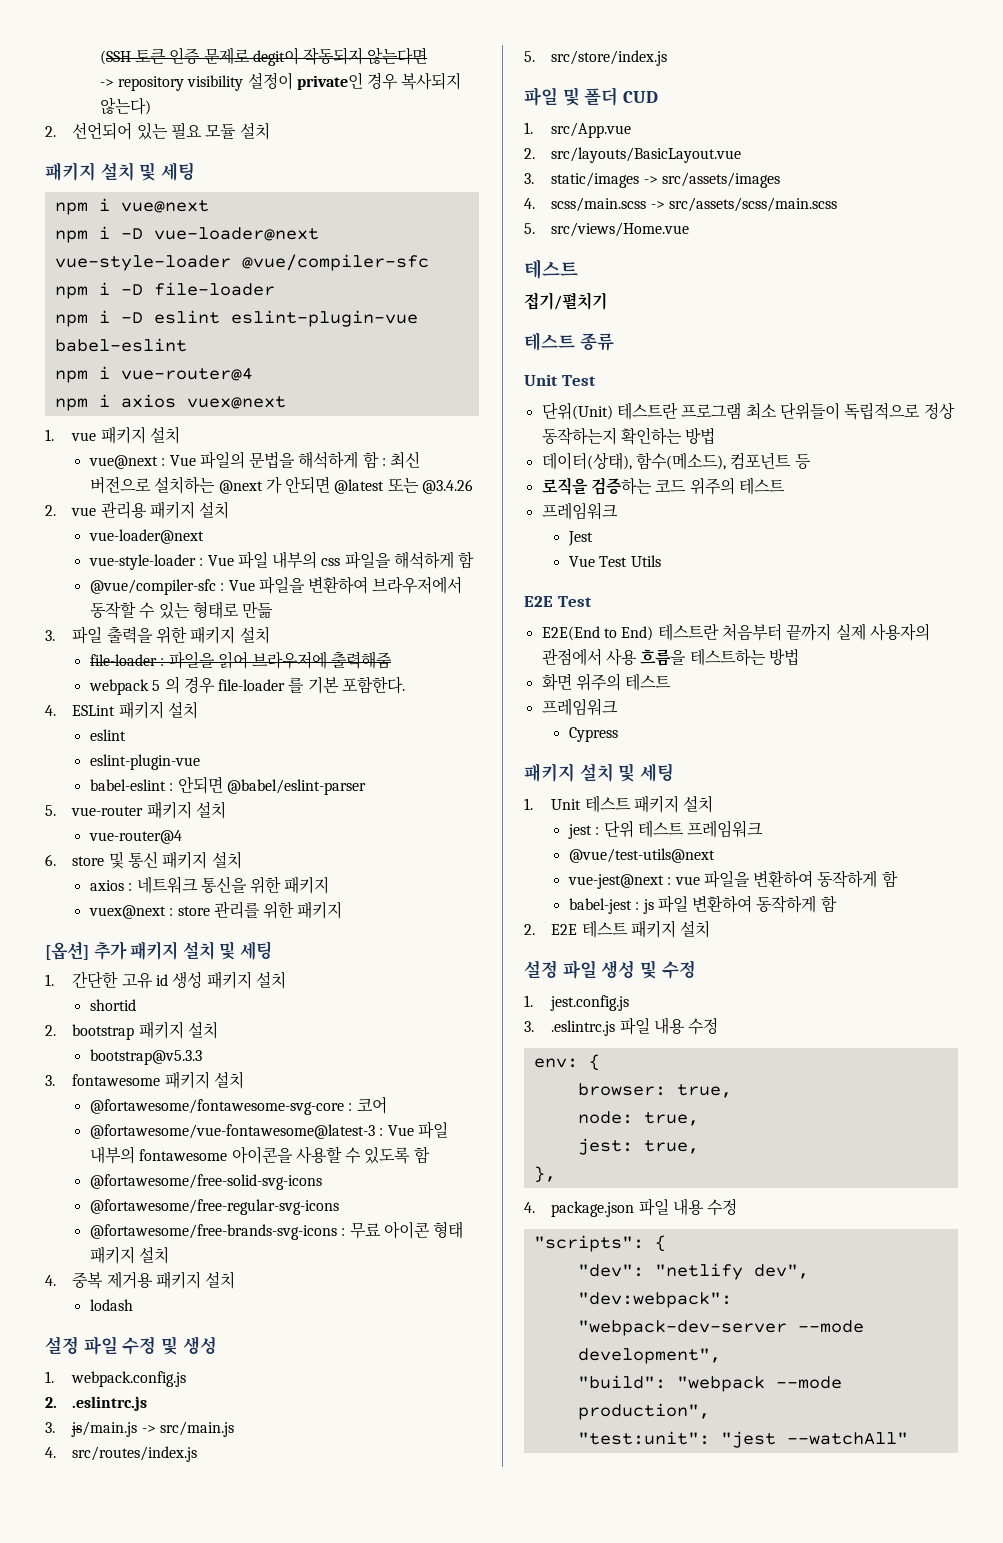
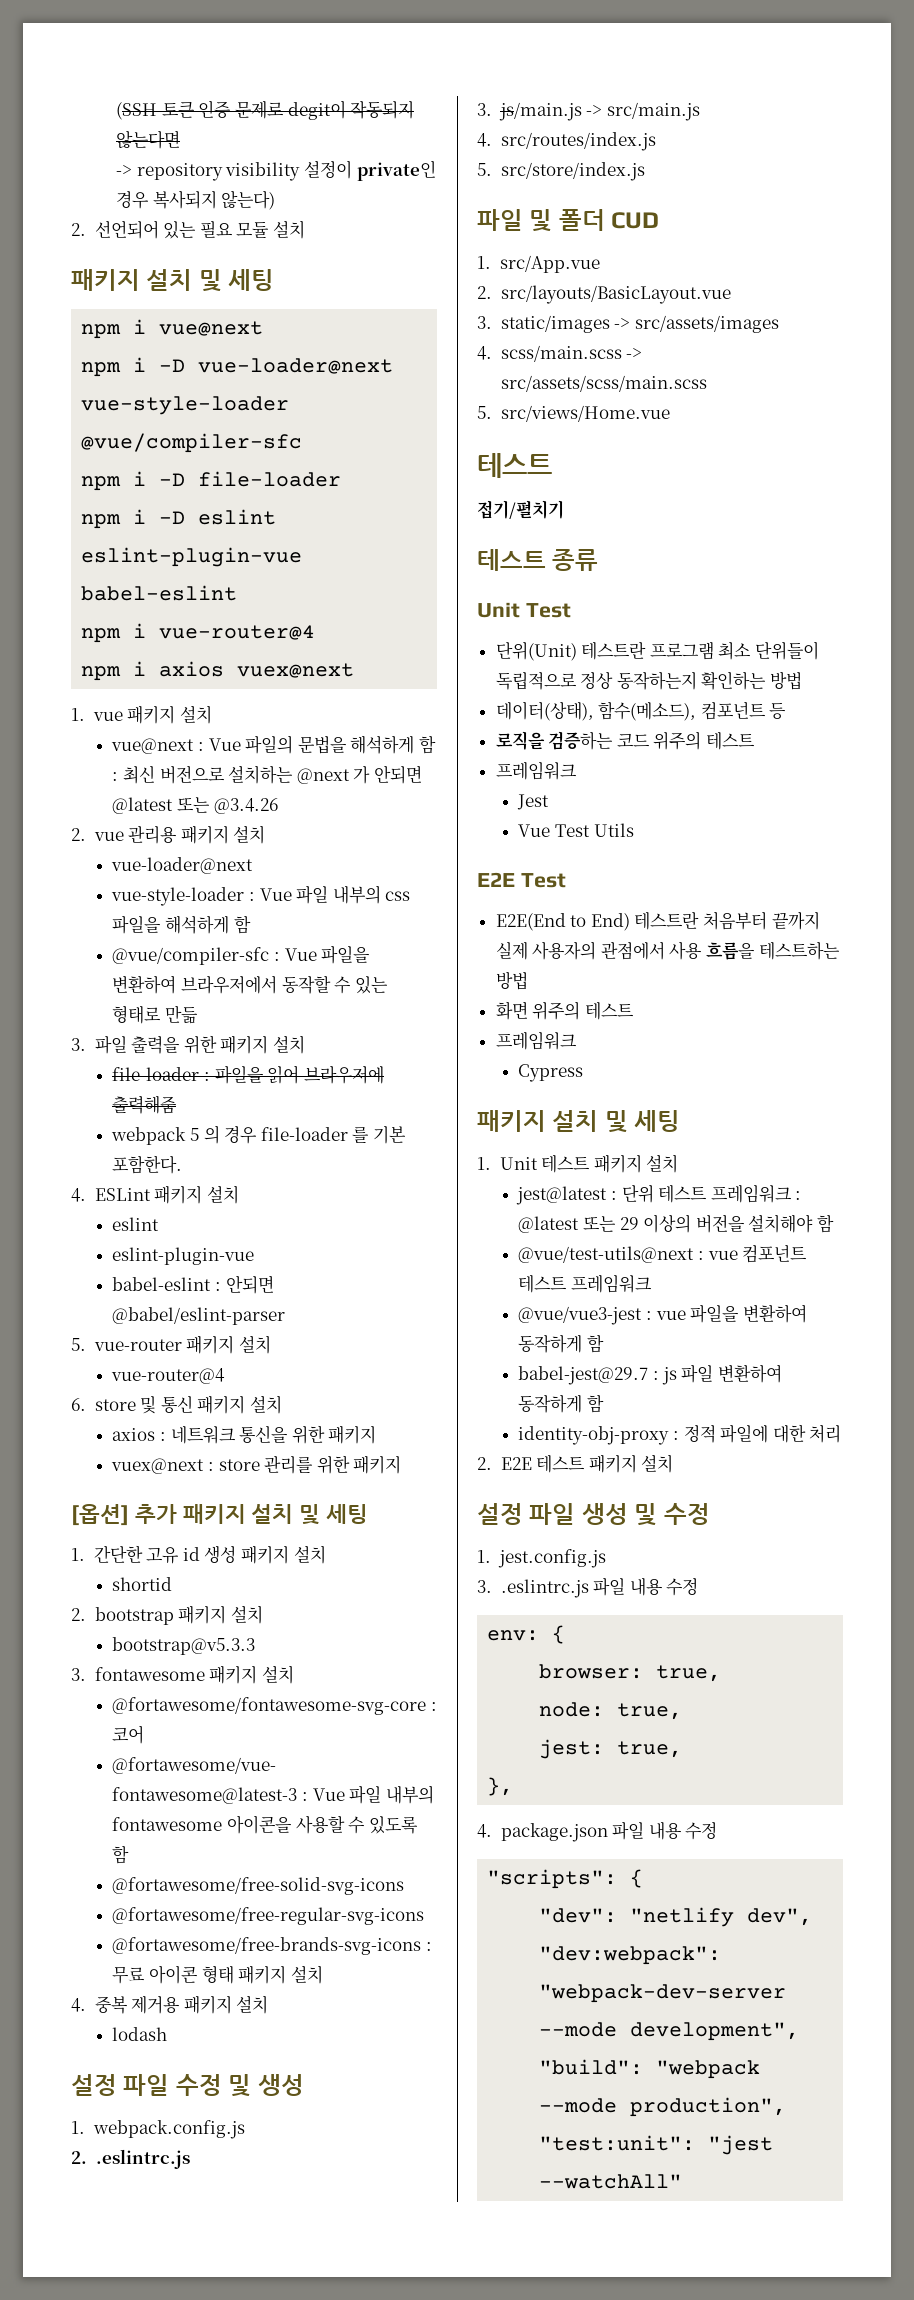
- jest : 단위 테스트 프레임워크
- @vue/test-utils@next
- vue-jest@next : vue 파일을 변환하여 동작하게 함
+ jest@latest : 단위 테스트 프레임워크 : @latest 또는 29 이상의 버전을 설치해야 함
+ @vue/test-utils@next : vue 컴포넌트 테스트 프레임워크
+ @vue/vue3-jest : vue 파일을 변환하여 동작하게 함
- babel-jest : js 파일 변환하여 동작하게 함
+ babel-jest@29.7 : js 파일 변환하여 동작하게 함
+ identity-obj-proxy : 정적 파일에 대한 처리

